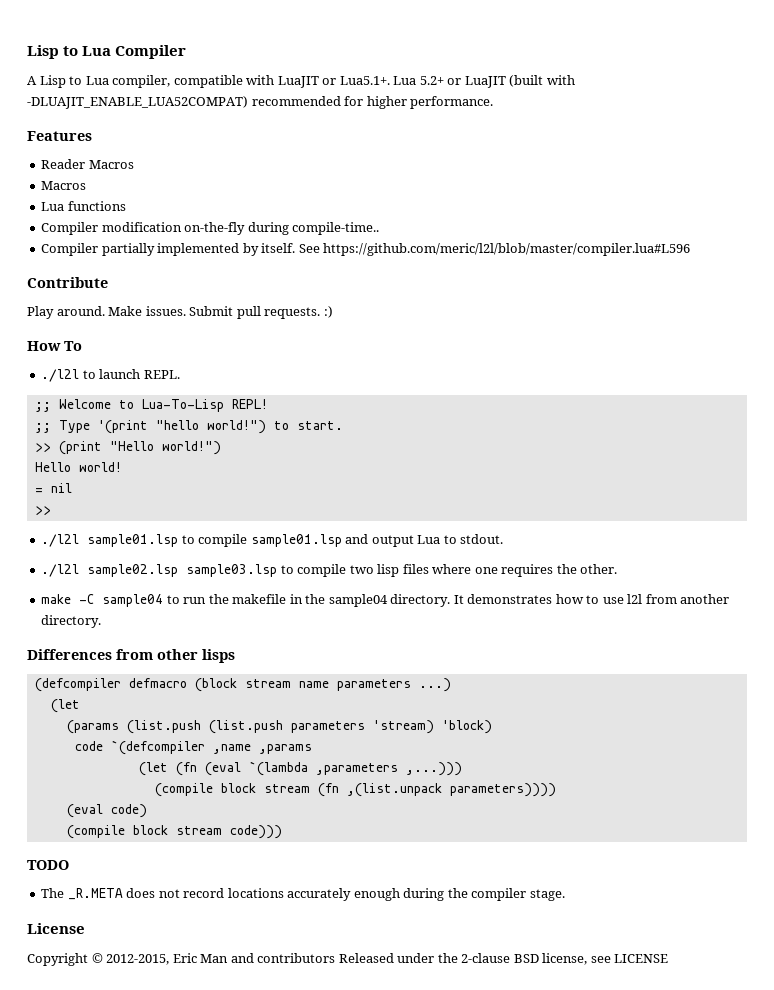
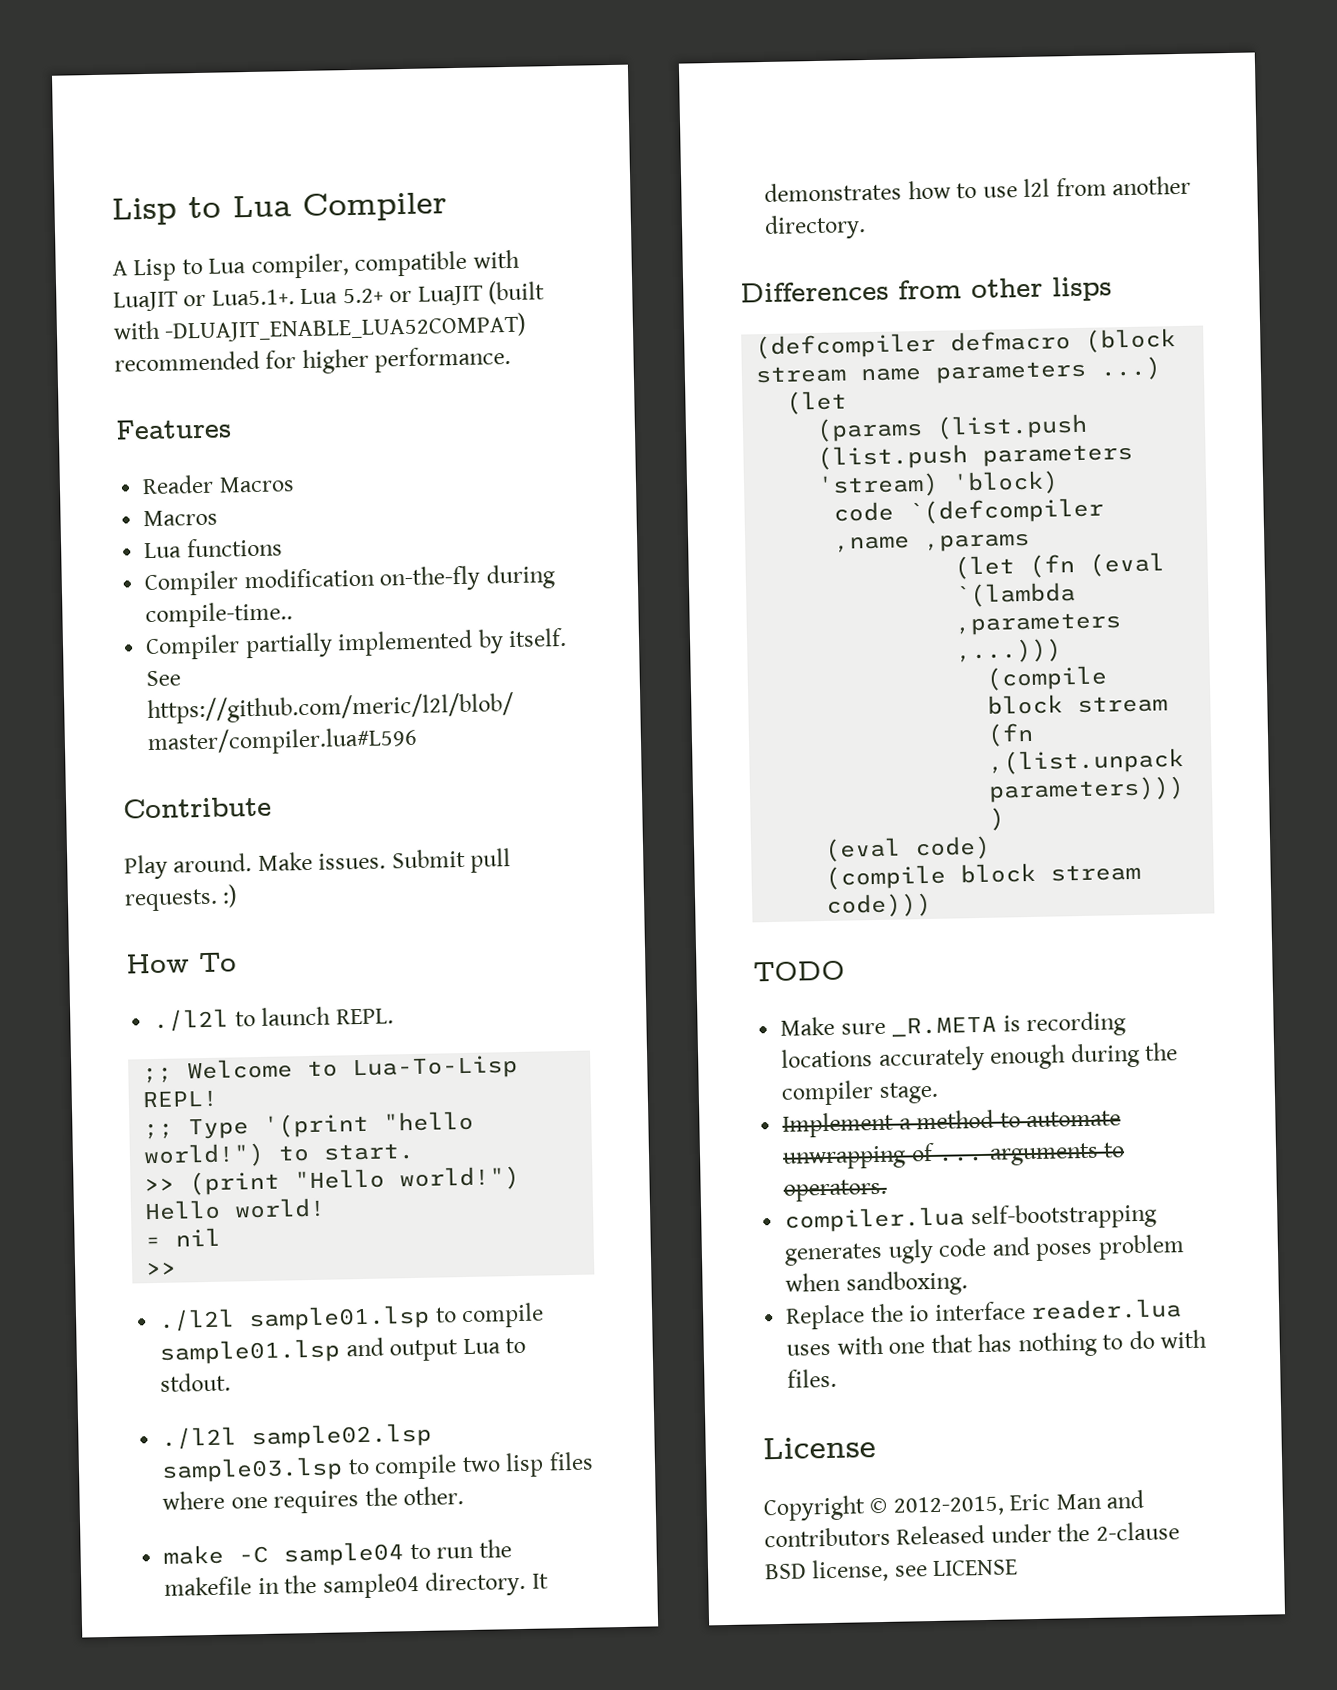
- The _R.META does not record locations accurately enough during the compiler stage.
+ Make sure _R.META is recording locations accurately enough during the compiler stage.
+ Implement a method to automate unwrapping of ... arguments to operators.
+ compiler.lua self-bootstrapping generates ugly code and poses problem when sandboxing.
+ Replace the io interface reader.lua uses with one that has nothing to do with files.

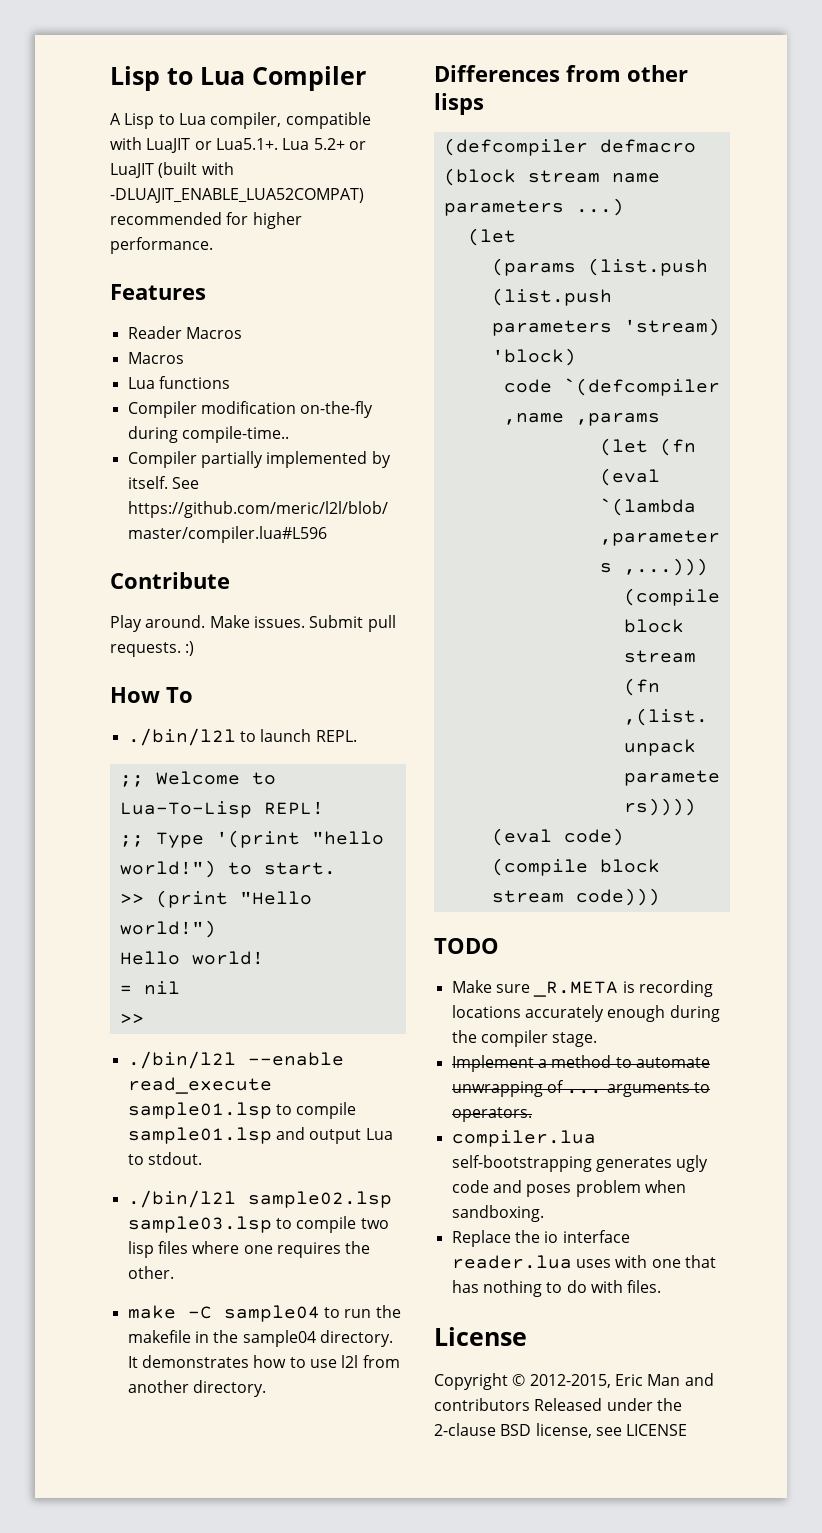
- ./l2l to launch REPL.
+ ./bin/l2l to launch REPL.
- ./l2l sample01.lsp to compile sample01.lsp and output Lua to stdout.
+ ./bin/l2l --enable read_execute sample01.lsp to compile sample01.lsp and output Lua to stdout.
- ./l2l sample02.lsp sample03.lsp to compile two lisp files where one requires the other.
+ ./bin/l2l sample02.lsp sample03.lsp to compile two lisp files where one requires the other.

